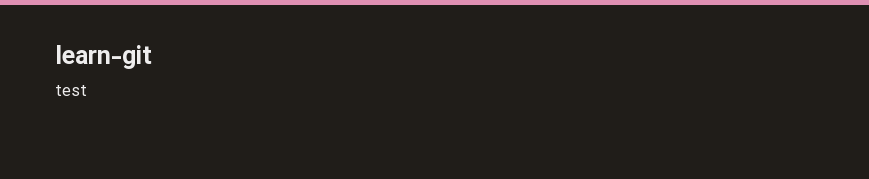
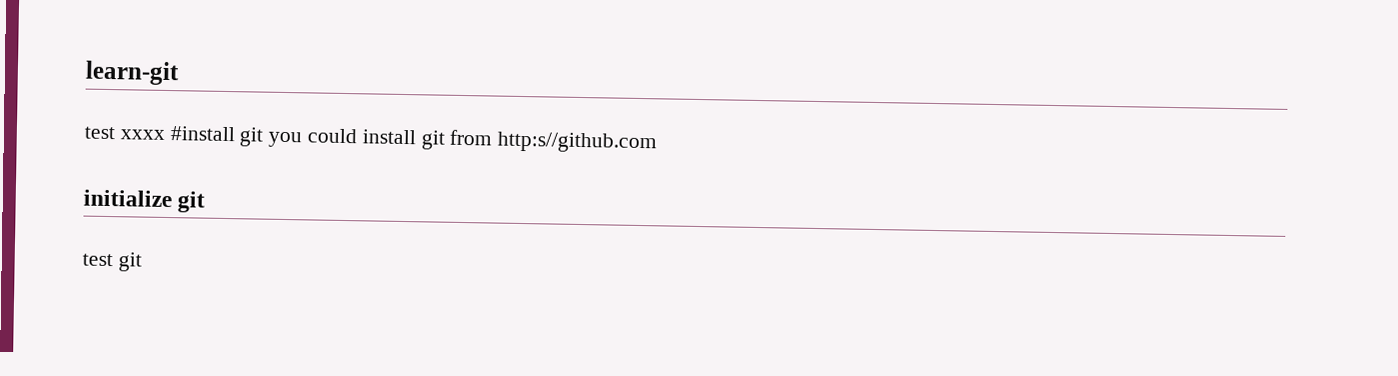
- test
+ test xxxx #install git you could install git from http:s//github.com
+ initialize git
+ test git

